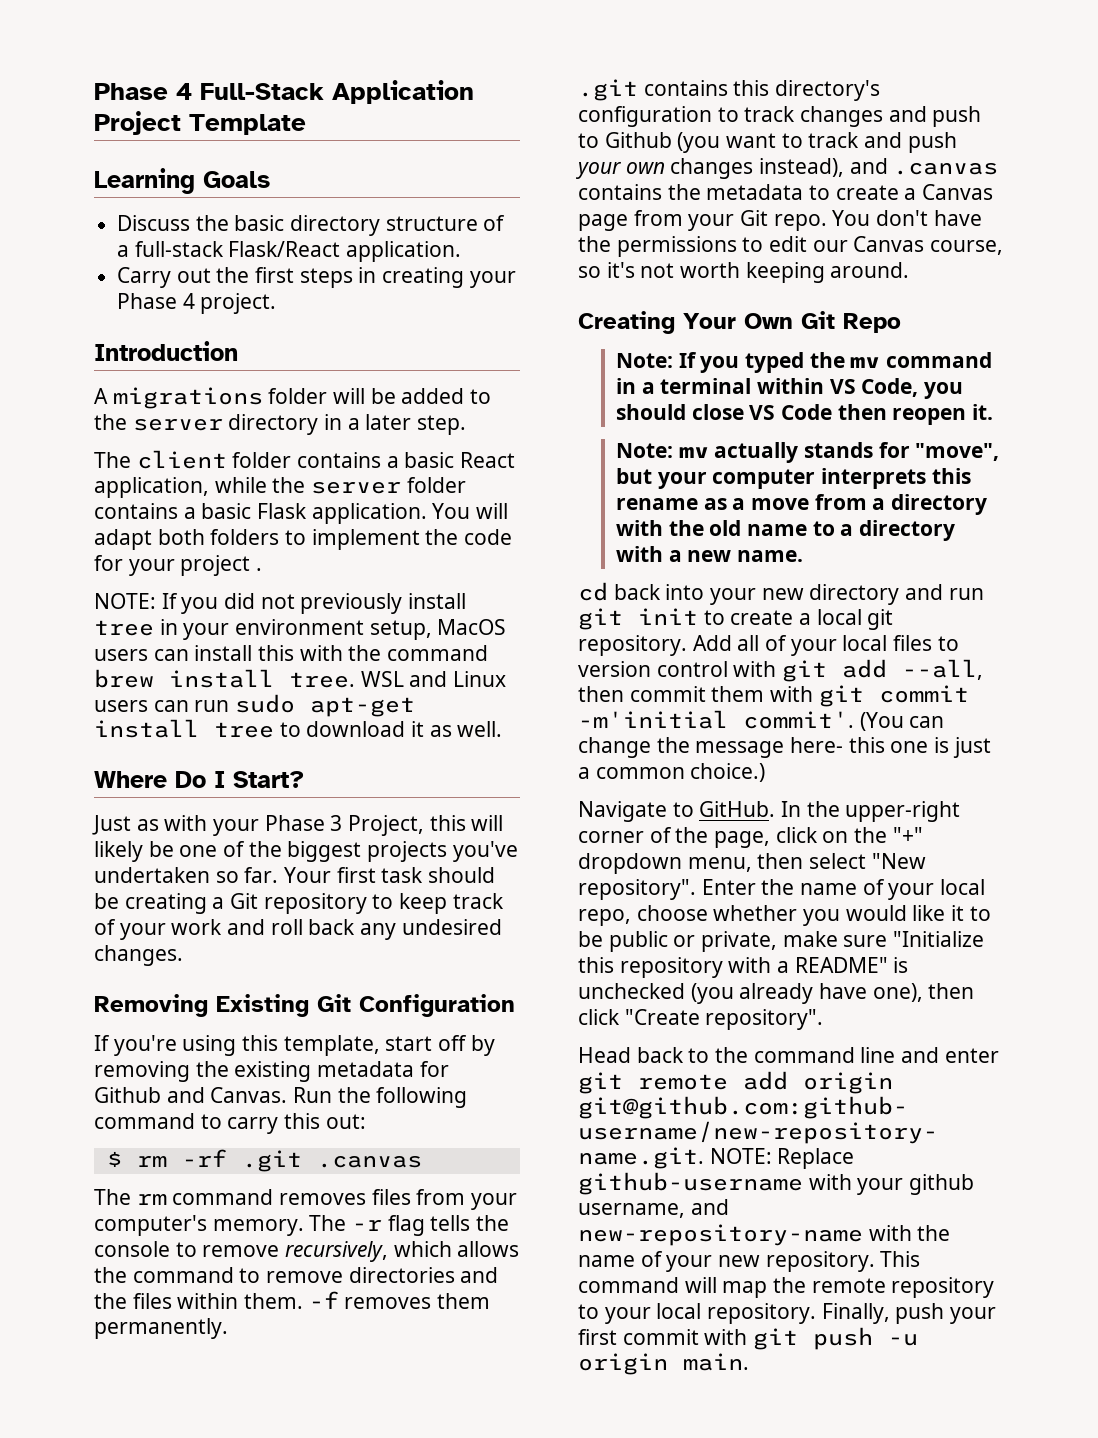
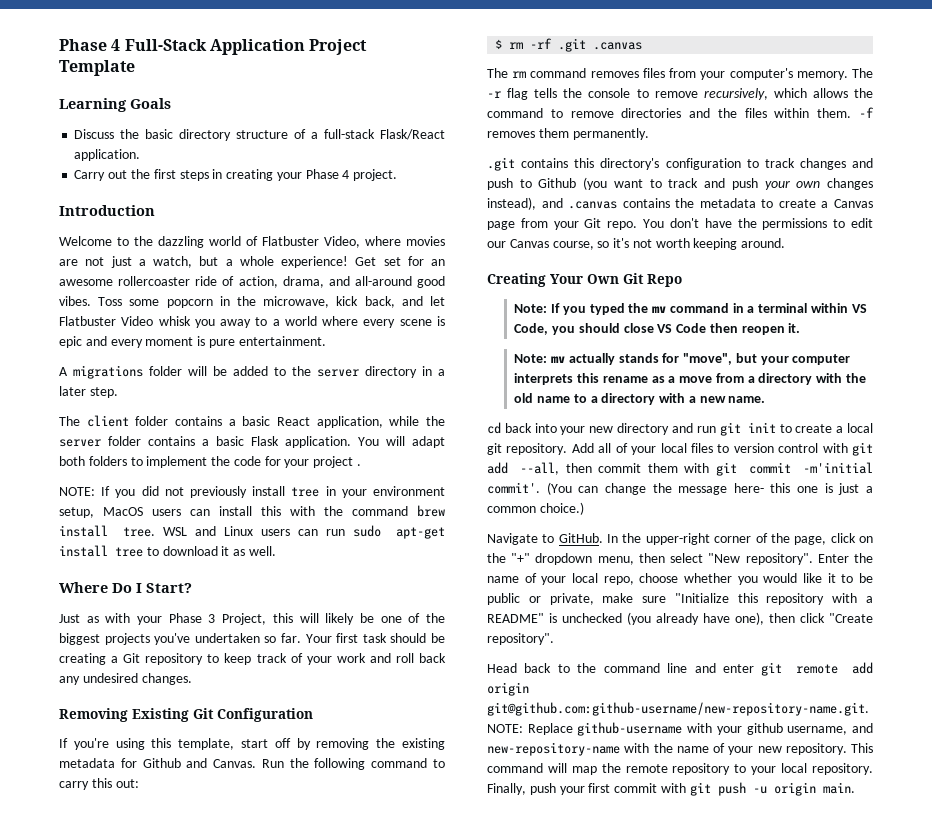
+ Welcome to the dazzling world of Flatbuster Video, where movies are not just a watch, but a whole experience! Get set for an awesome rollercoaster ride of action, drama, and all-around good vibes. Toss some popcorn in the microwave, kick back, and let Flatbuster Video whisk you away to a world where every scene is epic and every moment is pure entertainment.

